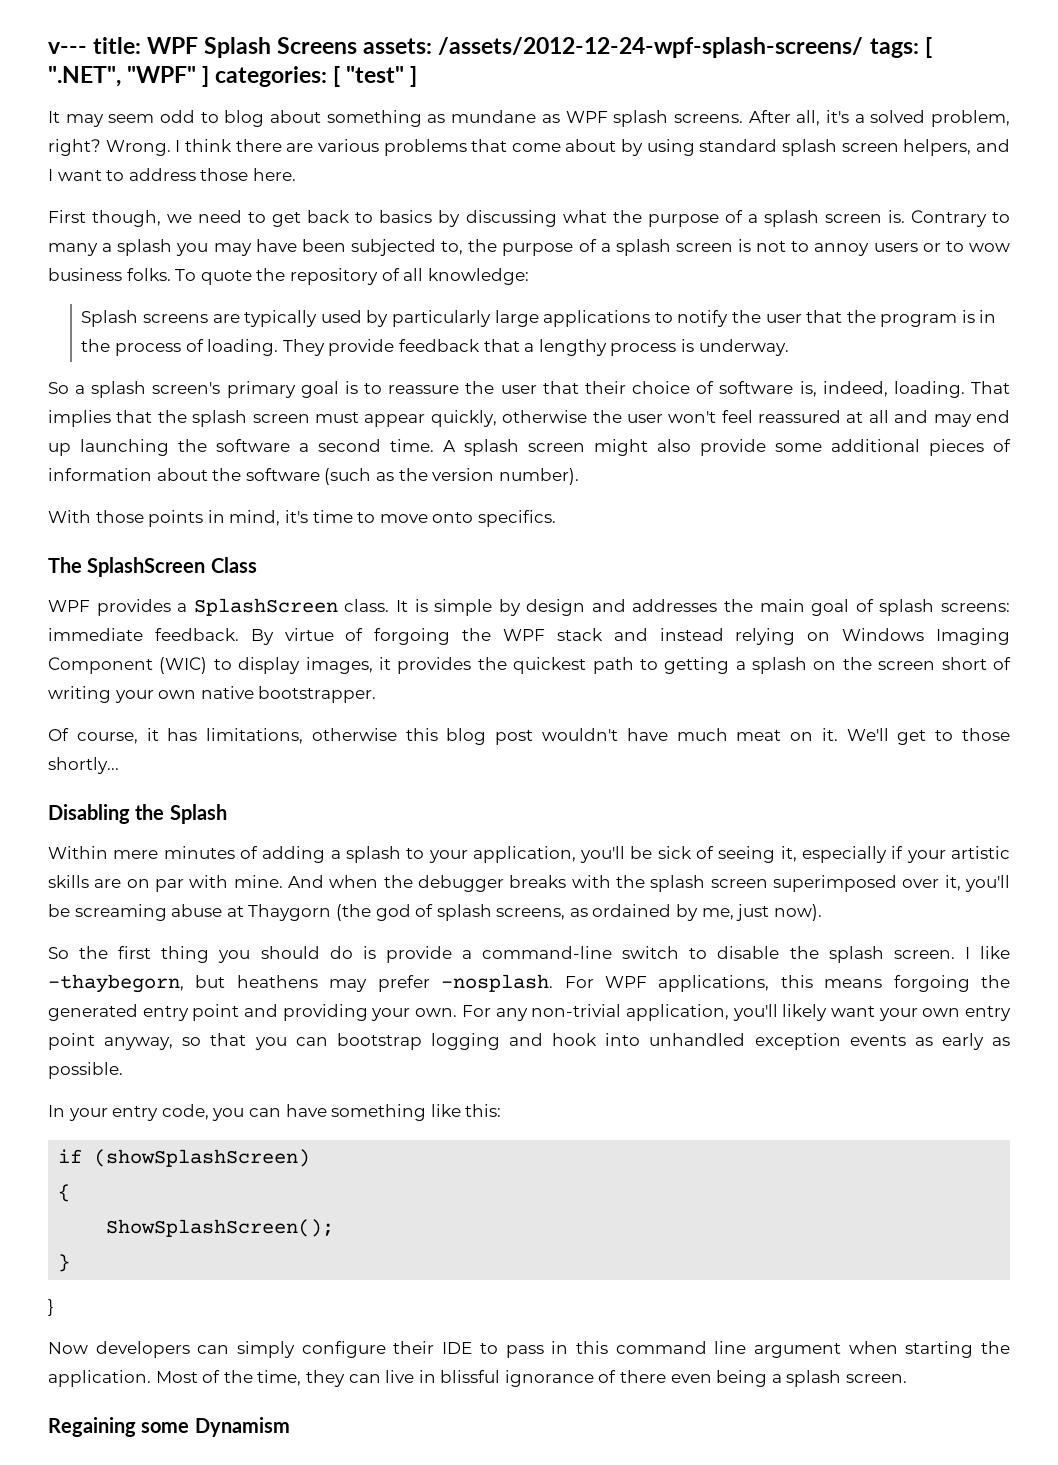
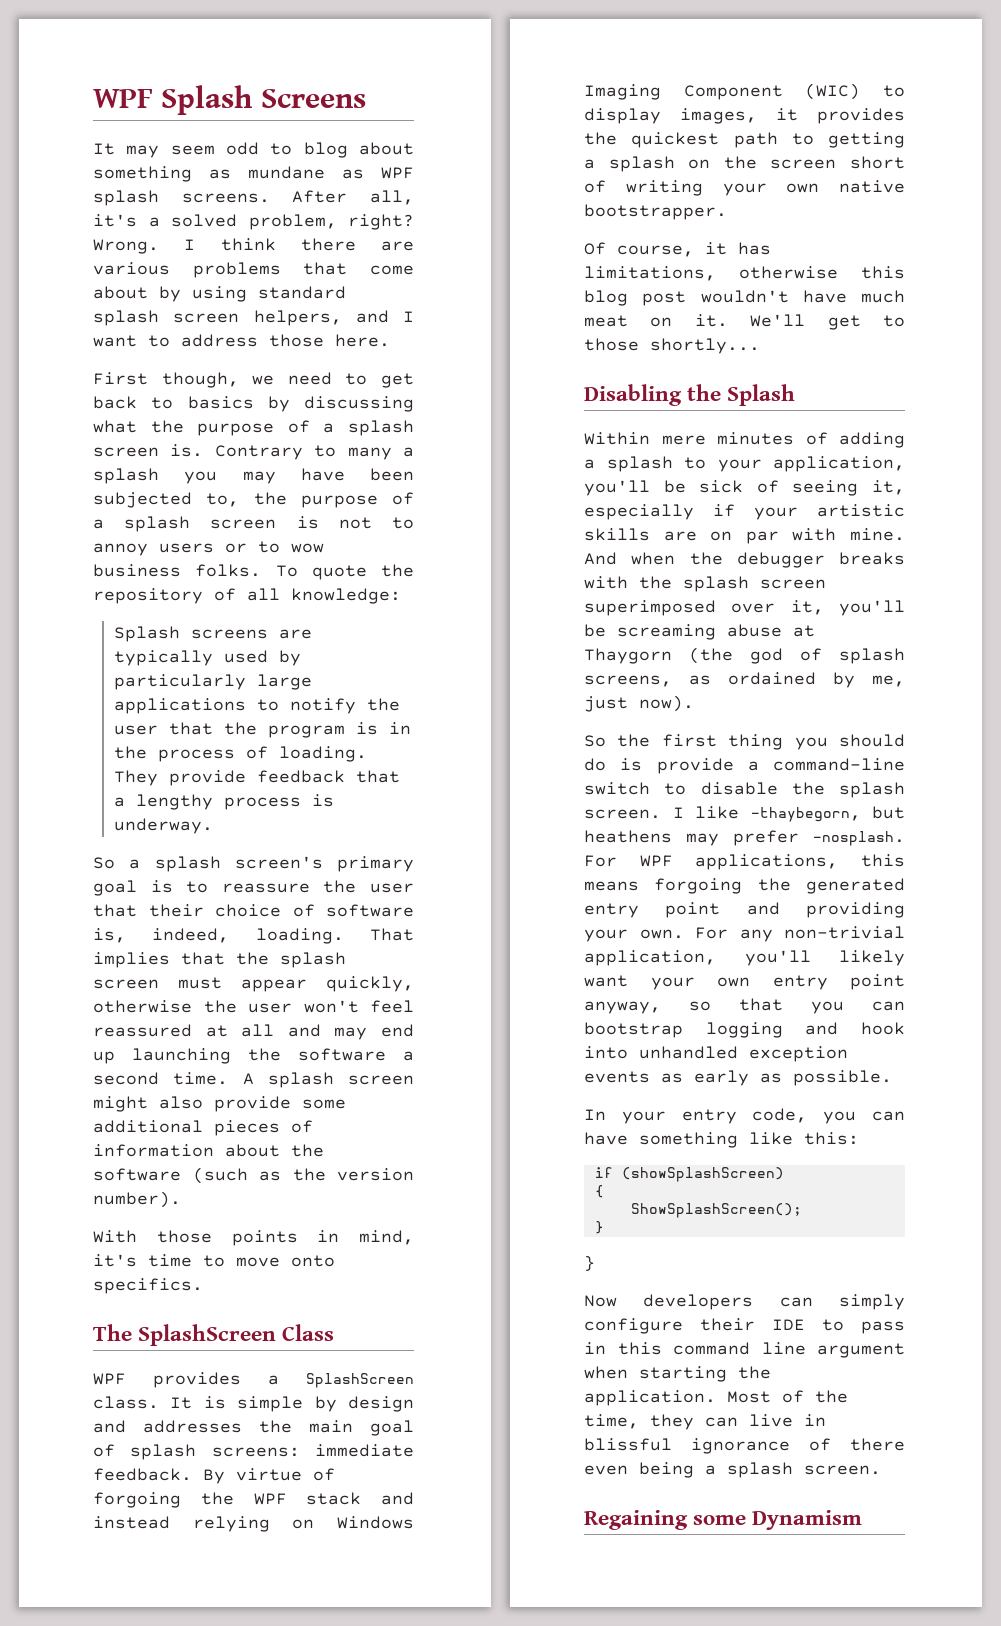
- v--- title: WPF Splash Screens assets: /assets/2012-12-24-wpf-splash-screens/ tags: [ ".NET", "WPF" ] categories: [ "test" ]
+ WPF Splash Screens

